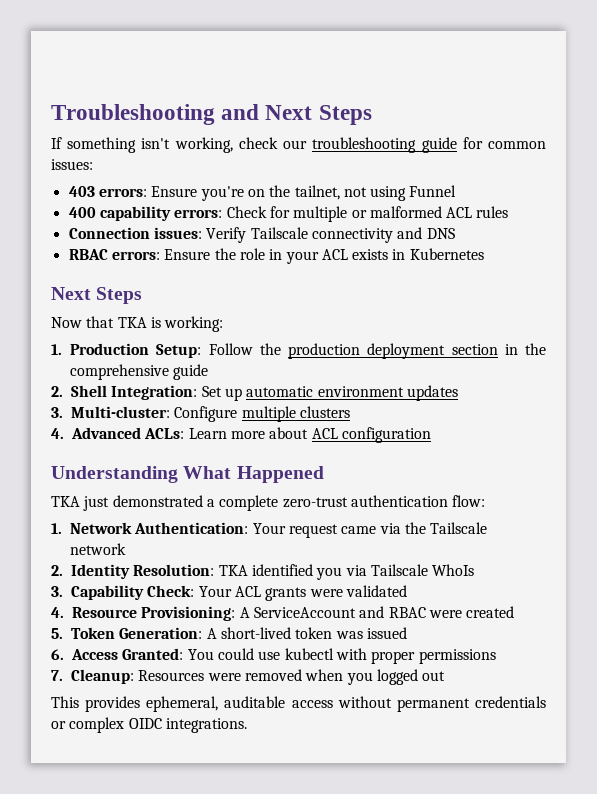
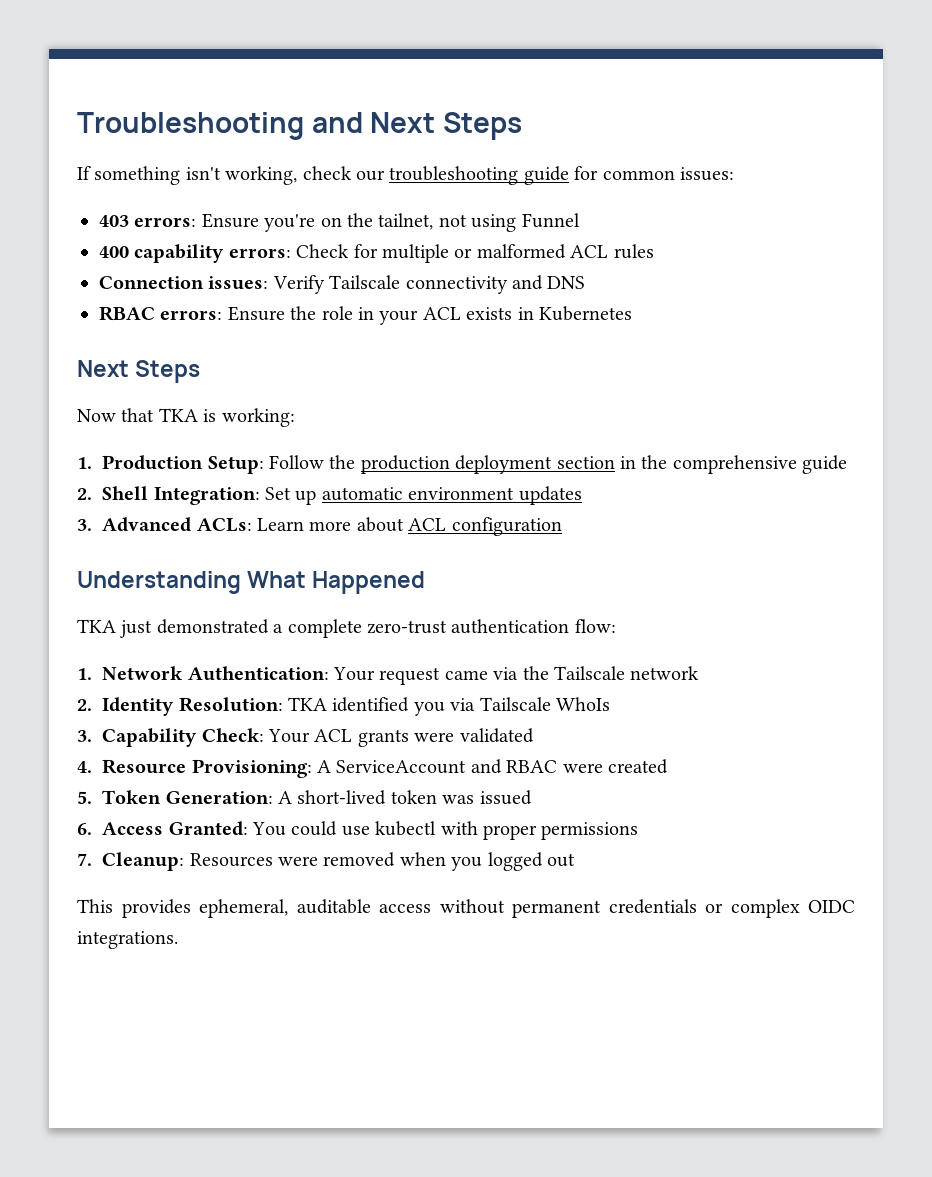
- 3. Multi-cluster: Configure multiple clusters
- 4. Advanced ACLs: Learn more about ACL configuration
+ 3. Advanced ACLs: Learn more about ACL configuration

